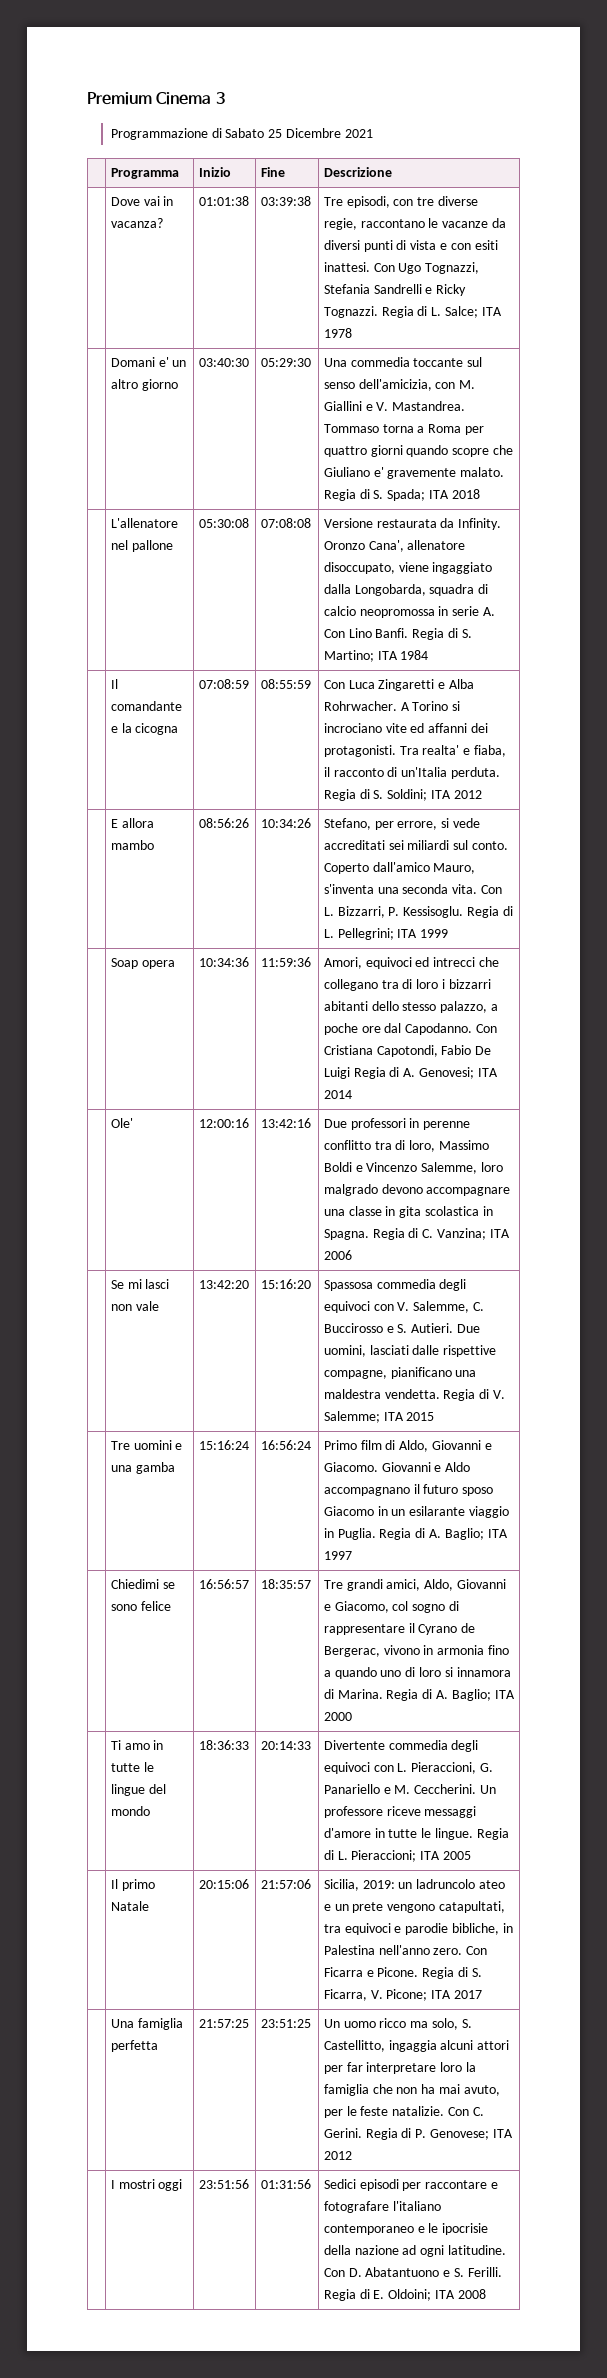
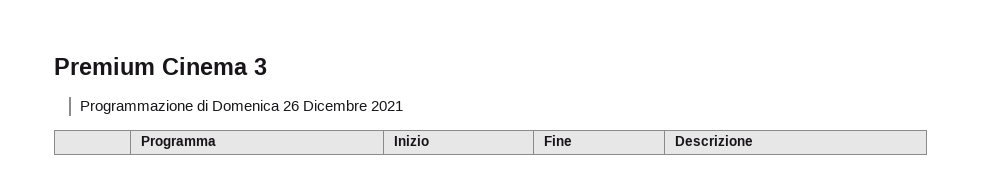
- Programmazione di Sabato 25 Dicembre 2021
+ Programmazione di Domenica 26 Dicembre 2021
- | Dove vai in vacanza? | 01:01:38 | 03:39:38 | Tre episodi, con tre diverse regie, raccontano le vacanze da diversi punti di vista e con esiti inattesi. Con Ugo Tognazzi, Stefania Sandrelli e Ricky Tognazzi. Regia di L. Salce; ITA 1978
- | Domani e' un altro giorno | 03:40:30 | 05:29:30 | Una commedia toccante sul senso dell'amicizia, con M. Giallini e V. Mastandrea. Tommaso torna a Roma per quattro giorni quando scopre che Giuliano e' gravemente malato. Regia di S. Spada; ITA 2018
- | L'allenatore nel pallone | 05:30:08 | 07:08:08 | Versione restaurata da Infinity. Oronzo Cana', allenatore disoccupato, viene ingaggiato dalla Longobarda, squadra di calcio neopromossa in serie A. Con Lino Banfi. Regia di S. Martino; ITA 1984
- | Il comandante e la cicogna | 07:08:59 | 08:55:59 | Con Luca Zingaretti e Alba Rohrwacher. A Torino si incrociano vite ed affanni dei protagonisti. Tra realta' e fiaba, il racconto di un'Italia perduta. Regia di S. Soldini; ITA 2012
- | E allora mambo | 08:56:26 | 10:34:26 | Stefano, per errore, si vede accreditati sei miliardi sul conto. Coperto dall'amico Mauro, s'inventa una seconda vita. Con L. Bizzarri, P. Kessisoglu. Regia di L. Pellegrini; ITA 1999
- | Soap opera | 10:34:36 | 11:59:36 | Amori, equivoci ed intrecci che collegano tra di loro i bizzarri abitanti dello stesso palazzo, a poche ore dal Capodanno. Con Cristiana Capotondi, Fabio De Luigi Regia di A. Genovesi; ITA 2014
- | Ole' | 12:00:16 | 13:42:16 | Due professori in perenne conflitto tra di loro, Massimo Boldi e Vincenzo Salemme, loro malgrado devono accompagnare una classe in gita scolastica in Spagna. Regia di C. Vanzina; ITA 2006
- | Se mi lasci non vale | 13:42:20 | 15:16:20 | Spassosa commedia degli equivoci con V. Salemme, C. Buccirosso e S. Autieri. Due uomini, lasciati dalle rispettive compagne, pianificano una maldestra vendetta. Regia di V. Salemme; ITA 2015
- | Tre uomini e una gamba | 15:16:24 | 16:56:24 | Primo film di Aldo, Giovanni e Giacomo. Giovanni e Aldo accompagnano il futuro sposo Giacomo in un esilarante viaggio in Puglia. Regia di A. Baglio; ITA 1997
- | Chiedimi se sono felice | 16:56:57 | 18:35:57 | Tre grandi amici, Aldo, Giovanni e Giacomo, col sogno di rappresentare il Cyrano de Bergerac, vivono in armonia fino a quando uno di loro si innamora di Marina. Regia di A. Baglio; ITA 2000
- | Ti amo in tutte le lingue del mondo | 18:36:33 | 20:14:33 | Divertente commedia degli equivoci con L. Pieraccioni, G. Panariello e M. Ceccherini. Un professore riceve messaggi d'amore in tutte le lingue. Regia di L. Pieraccioni; ITA 2005
- | Il primo Natale | 20:15:06 | 21:57:06 | Sicilia, 2019: un ladruncolo ateo e un prete vengono catapultati, tra equivoci e parodie bibliche, in Palestina nell'anno zero. Con Ficarra e Picone. Regia di S. Ficarra, V. Picone; ITA 2017
- | Una famiglia perfetta | 21:57:25 | 23:51:25 | Un uomo ricco ma solo, S. Castellitto, ingaggia alcuni attori per far interpretare loro la famiglia che non ha mai avuto, per le feste natalizie. Con C. Gerini. Regia di P. Genovese; ITA 2012
- | I mostri oggi | 23:51:56 | 01:31:56 | Sedici episodi per raccontare e fotografare l'italiano contemporaneo e le ipocrisie della nazione ad ogni latitudine. Con D. Abatantuono e S. Ferilli. Regia di E. Oldoini; ITA 2008

